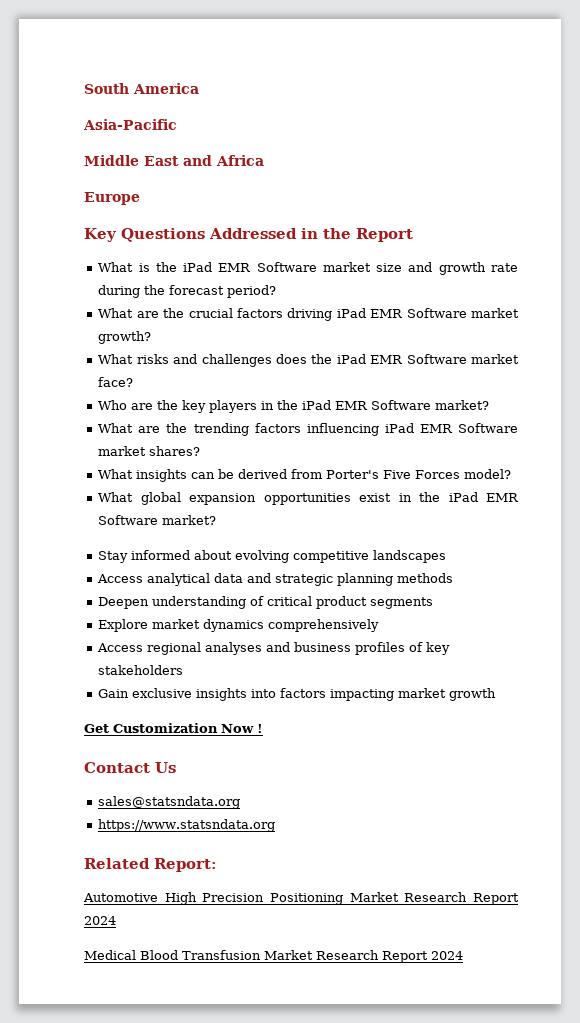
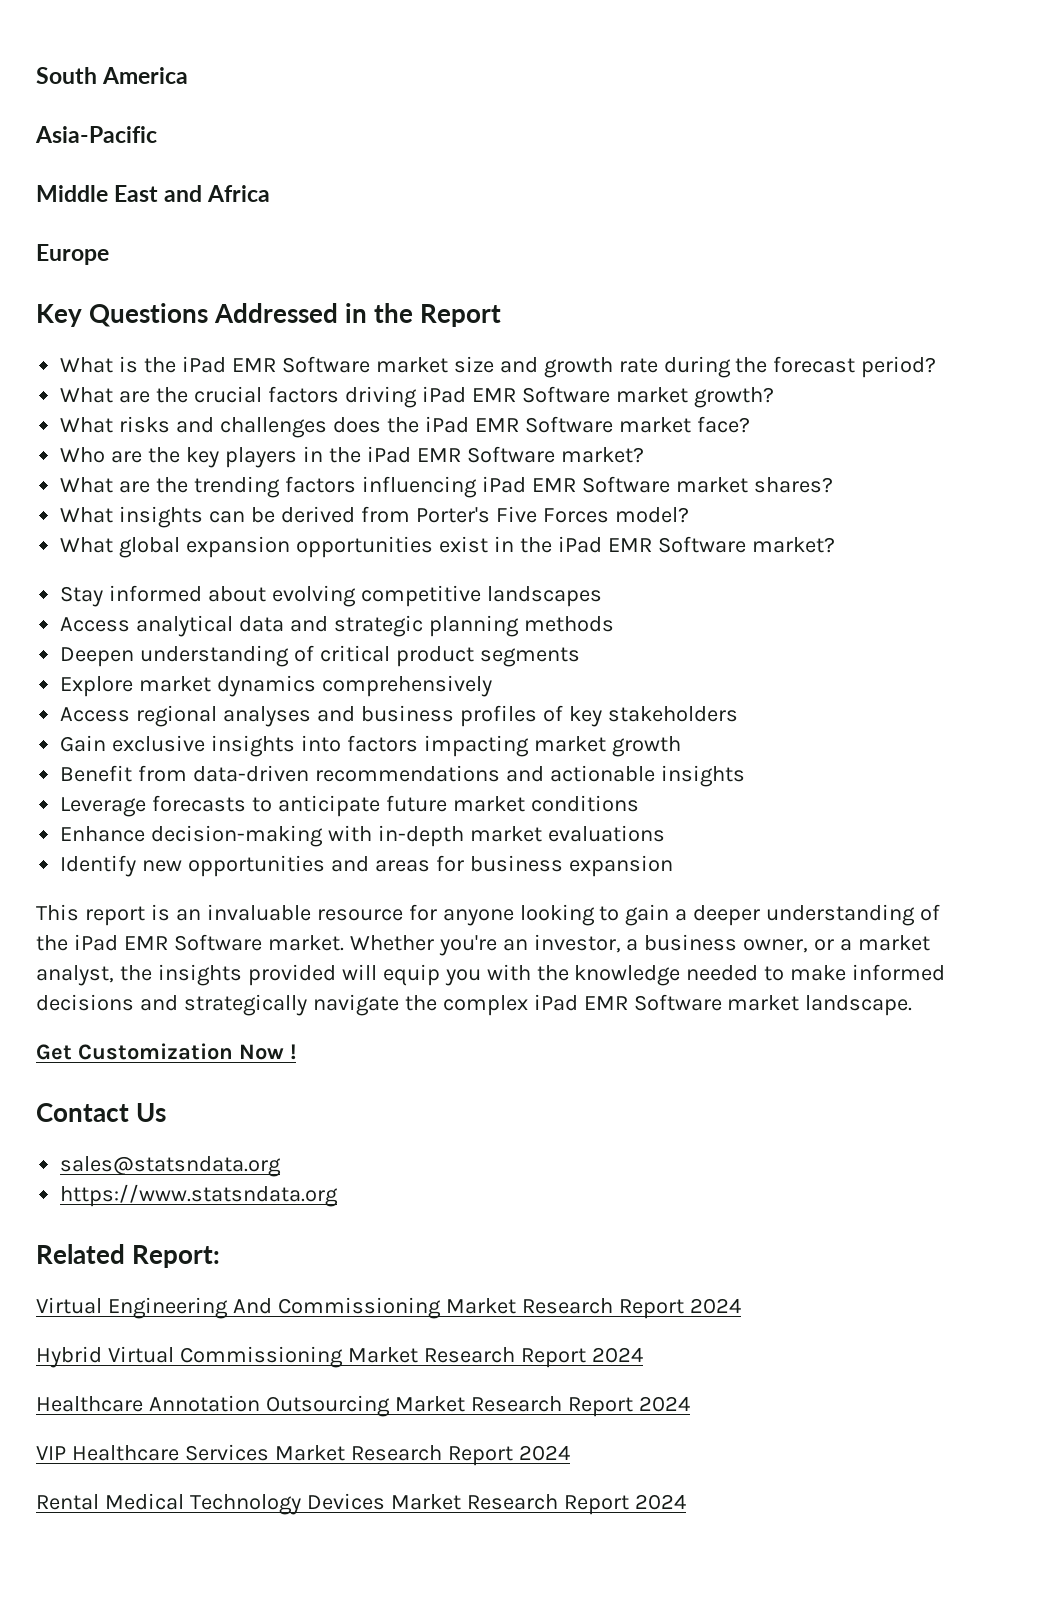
+ Benefit from data-driven recommendations and actionable insights
+ Leverage forecasts to anticipate future market conditions
+ Enhance decision-making with in-depth market evaluations
+ Identify new opportunities and areas for business expansion
+ This report is an invaluable resource for anyone looking to gain a deeper understanding of the iPad EMR Software market. Whether you're an investor, a business owner, or a market analyst, the insights provided will equip you with the knowledge needed to make informed decisions and strategically navigate the complex iPad EMR Software market landscape.
- Automotive High Precision Positioning Market Research Report 2024
- Medical Blood Transfusion Market Research Report 2024
+ Virtual Engineering And Commissioning Market Research Report 2024
+ Hybrid Virtual Commissioning Market Research Report 2024
+ Healthcare Annotation Outsourcing Market Research Report 2024
+ VIP Healthcare Services Market Research Report 2024
+ Rental Medical Technology Devices Market Research Report 2024

